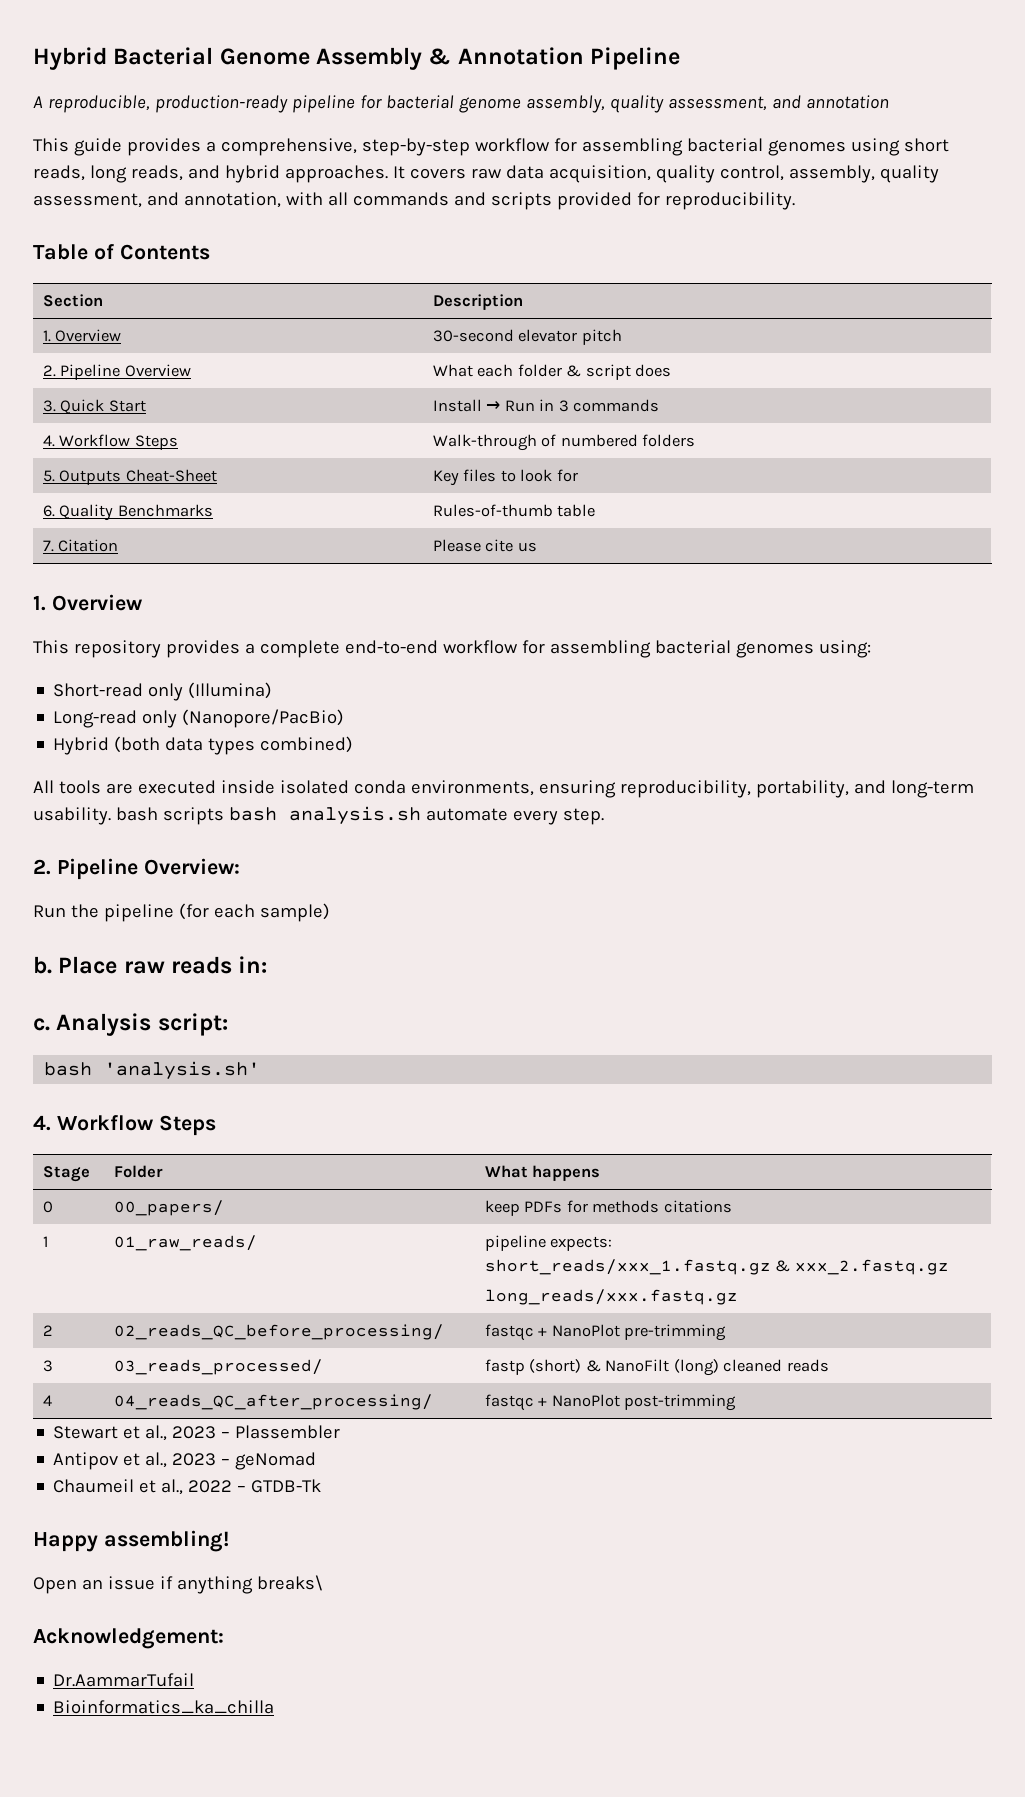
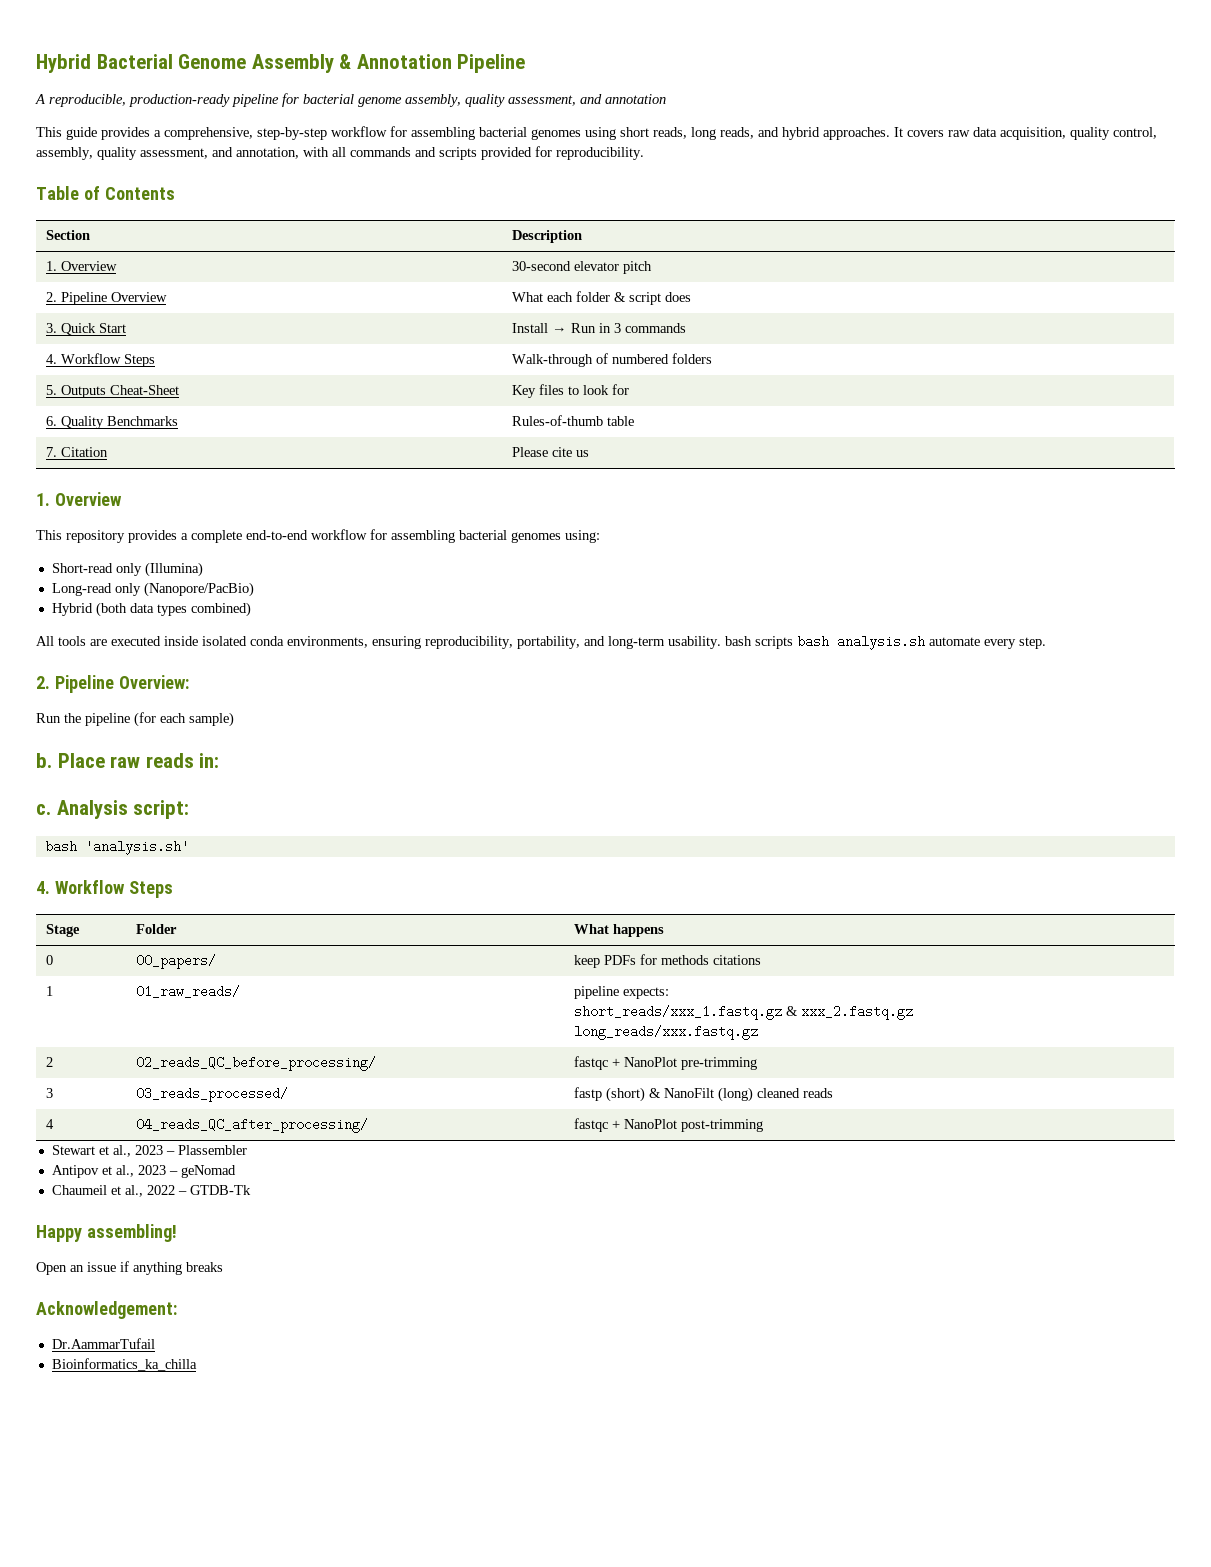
- Open an issue if anything breaks\
+ Open an issue if anything breaks

